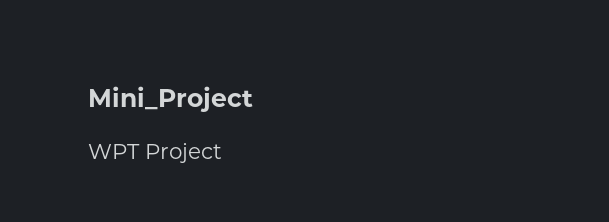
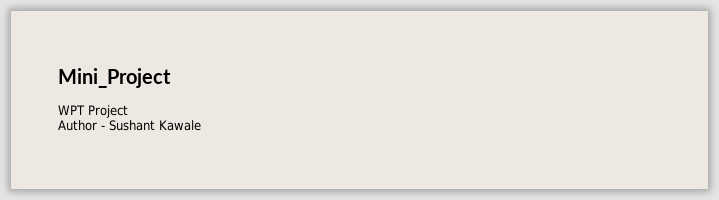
+ Author - Sushant Kawale

